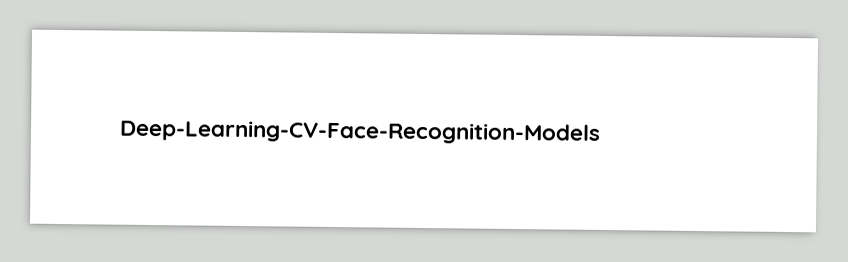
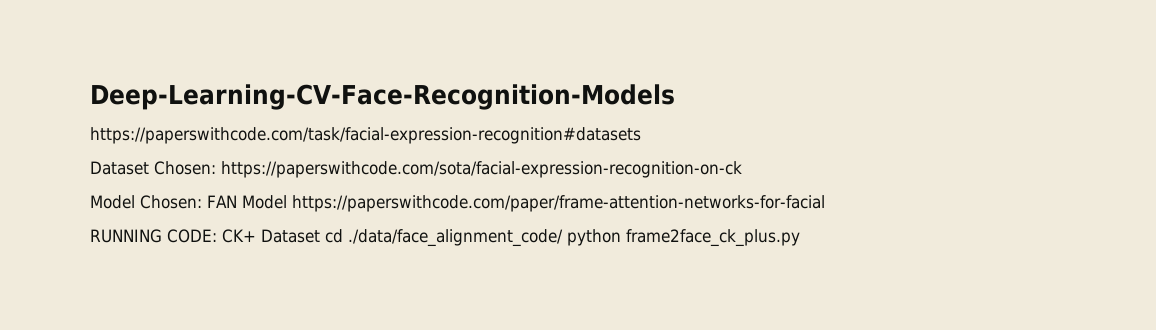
+ https://paperswithcode.com/task/facial-expression-recognition#datasets
+ Dataset Chosen: https://paperswithcode.com/sota/facial-expression-recognition-on-ck
+ Model Chosen: FAN Model https://paperswithcode.com/paper/frame-attention-networks-for-facial
+ RUNNING CODE: CK+ Dataset cd ./data/face_alignment_code/ python frame2face_ck_plus.py

